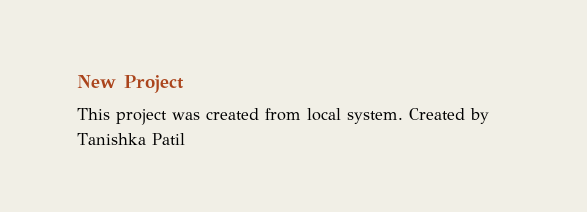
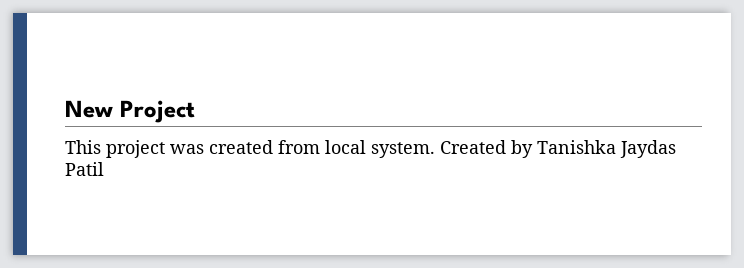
- Created by Tanishka Patil
+ Created by Tanishka Jaydas Patil

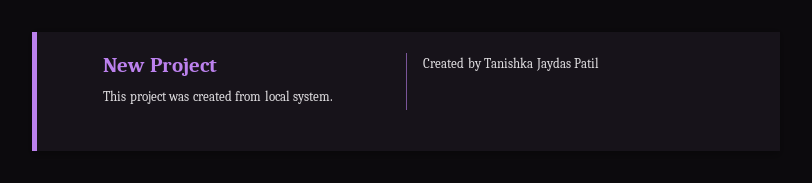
- This project was created from local system. Created by Tanishka Jaydas Patil
+ This project was created from local system.
+ Created by Tanishka Jaydas Patil

